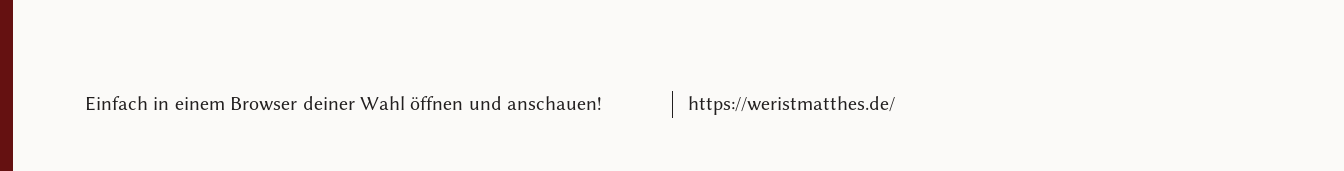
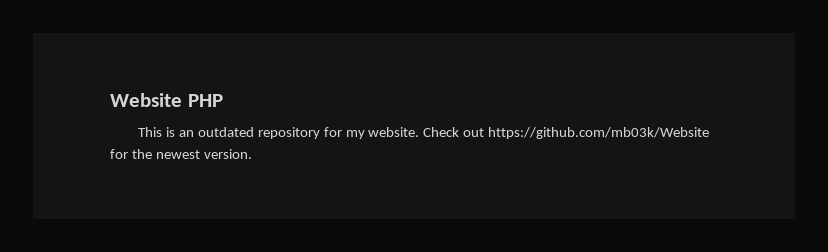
- Einfach in einem Browser deiner Wahl öffnen und anschauen! https://weristmatthes.de/
+ Website PHP
+ This is an outdated repository for my website. Check out https://github.com/mb03k/Website for the newest version.

